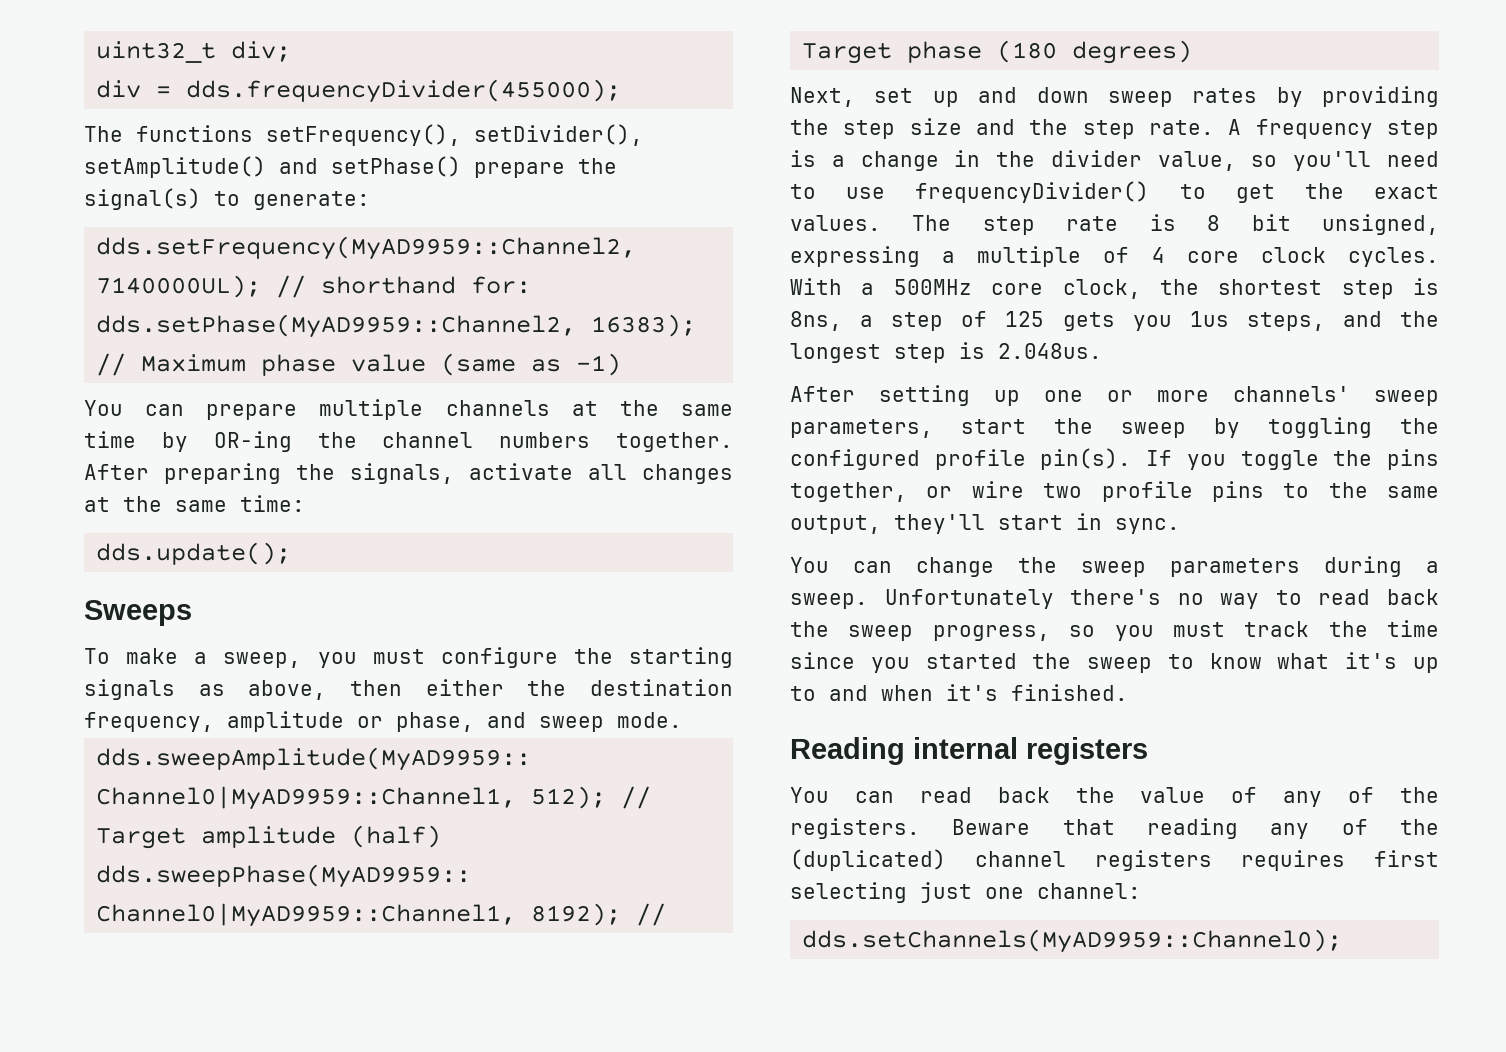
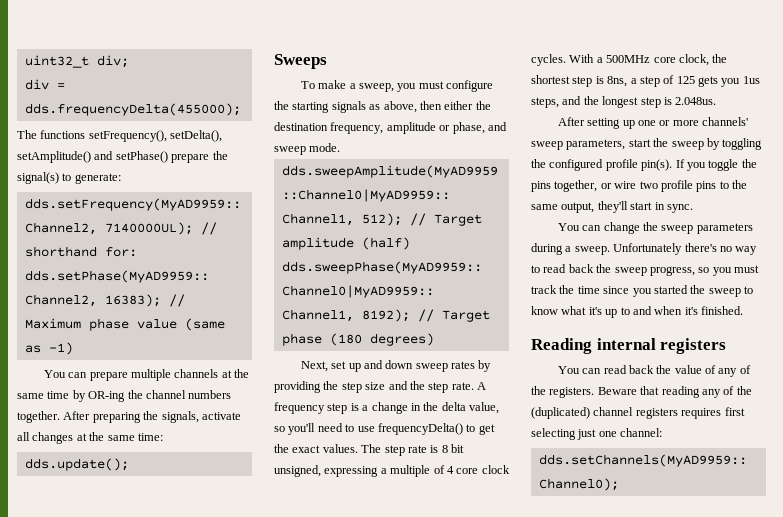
- div = dds.frequencyDivider(455000);
+ div = dds.frequencyDelta(455000);
- The functions setFrequency(), setDivider(), setAmplitude() and setPhase() prepare the signal(s) to generate:
+ The functions setFrequency(), setDelta(), setAmplitude() and setPhase() prepare the signal(s) to generate:
- A frequency step is a change in the divider value, so you'll need to use frequencyDivider() to get the exact values.
+ A frequency step is a change in the delta value, so you'll need to use frequencyDelta() to get the exact values.

